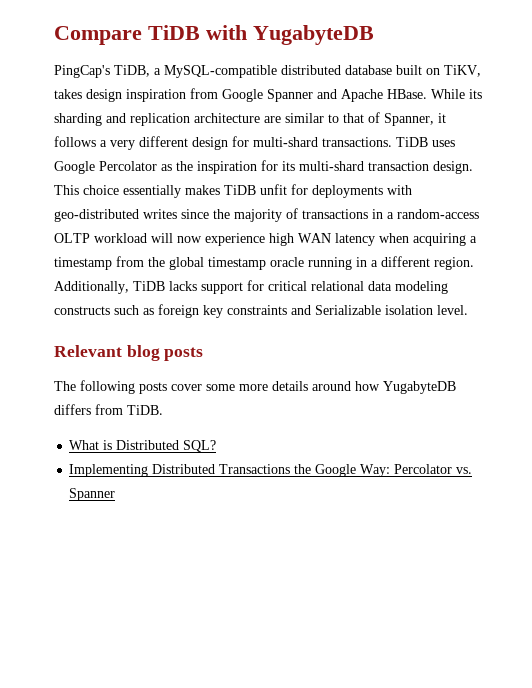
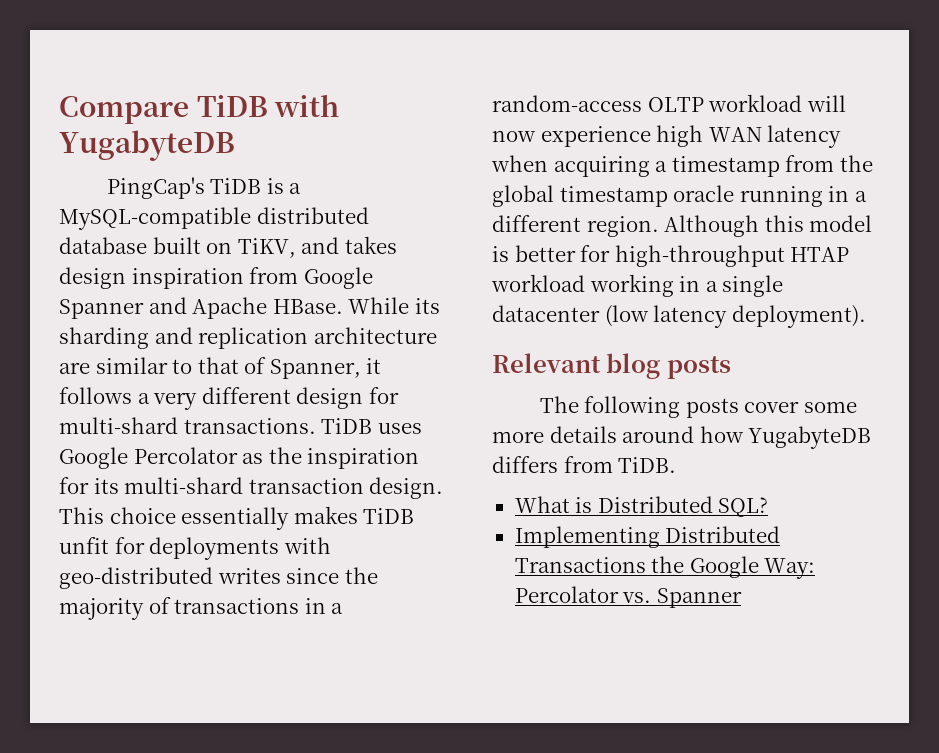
- PingCap's TiDB, a MySQL-compatible distributed database built on TiKV, takes design inspiration from Google Spanner and Apache HBase.
+ PingCap's TiDB is a MySQL-compatible distributed database built on TiKV, and takes design inspiration from Google Spanner and Apache HBase.
- Additionally, TiDB lacks support for critical relational data modeling constructs such as foreign key constraints and Serializable isolation level.
+ Although this model is better for high-throughput HTAP workload working in a single datacenter (low latency deployment).

